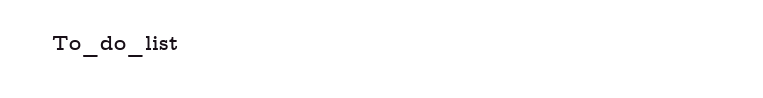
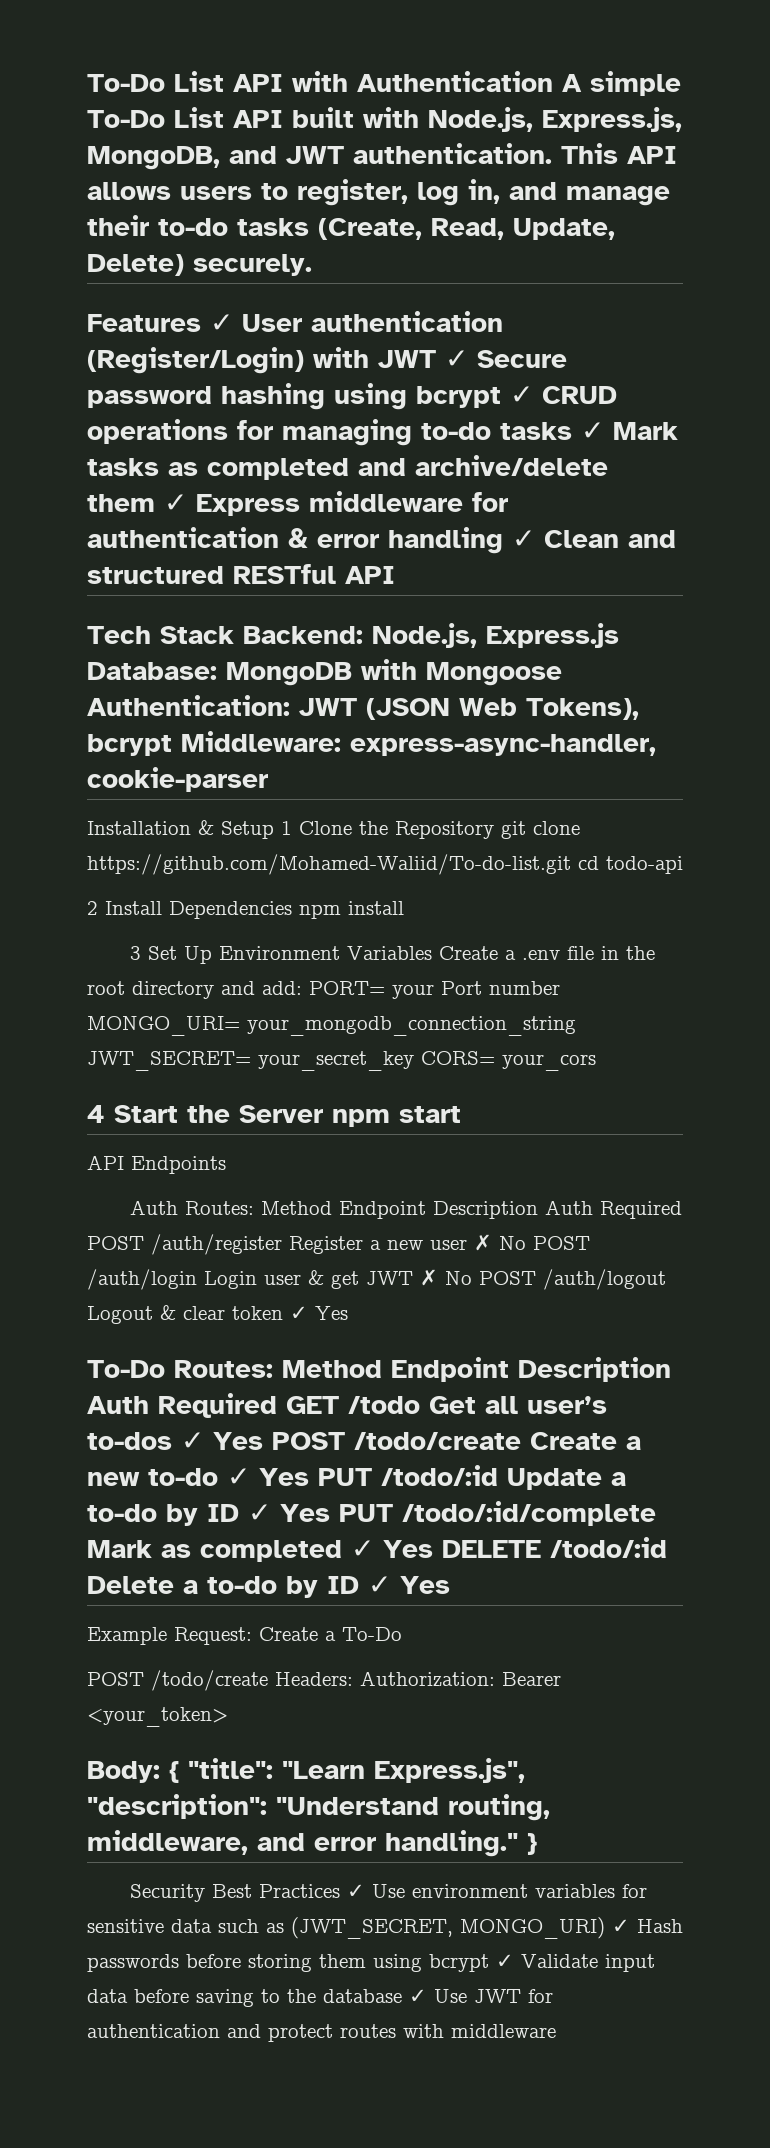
- To_do_list
+ To-Do List API with Authentication A simple To-Do List API built with Node.js, Express.js, MongoDB, and JWT authentication. This API allows users to register, log in, and manage their to-do tasks (Create, Read, Update, Delete) securely.
+ Features ✓ User authentication (Register/Login) with JWT ✓ Secure password hashing using bcrypt ✓ CRUD operations for managing to-do tasks ✓ Mark tasks as completed and archive/delete them ✓ Express middleware for authentication & error handling ✓ Clean and structured RESTful API
+ Tech Stack Backend: Node.js, Express.js Database: MongoDB with Mongoose Authentication: JWT (JSON Web Tokens), bcrypt Middleware: express-async-handler, cookie-parser
+ Installation & Setup 1 Clone the Repository git clone https://github.com/Mohamed-Waliid/To-do-list.git cd todo-api
+ 2 Install Dependencies npm install
+ 3 Set Up Environment Variables Create a .env file in the root directory and add: PORT= your Port number MONGO_URI= your_mongodb_connection_string JWT_SECRET= your_secret_key CORS= your_cors
+ 4 Start the Server npm start
+ API Endpoints
+ Auth Routes: Method Endpoint Description Auth Required POST /auth/register Register a new user ✗ No POST /auth/login Login user & get JWT ✗ No POST /auth/logout Logout & clear token ✓ Yes
+ To-Do Routes: Method Endpoint Description Auth Required GET /todo Get all user’s to-dos ✓ Yes POST /todo/create Create a new to-do ✓ Yes PUT /todo/:id Update a to-do by ID ✓ Yes PUT /todo/:id/complete Mark as completed ✓ Yes DELETE /todo/:id Delete a to-do by ID ✓ Yes
+ Example Request: Create a To-Do
+ POST /todo/create Headers: Authorization: Bearer <your_token>
+ Body: { "title": "Learn Express.js", "description": "Understand routing, middleware, and error handling." }
+ Security Best Practices ✓ Use environment variables for sensitive data such as (JWT_SECRET, MONGO_URI) ✓ Hash passwords before storing them using bcrypt ✓ Validate input data before saving to the database ✓ Use JWT for authentication and protect routes with middleware

